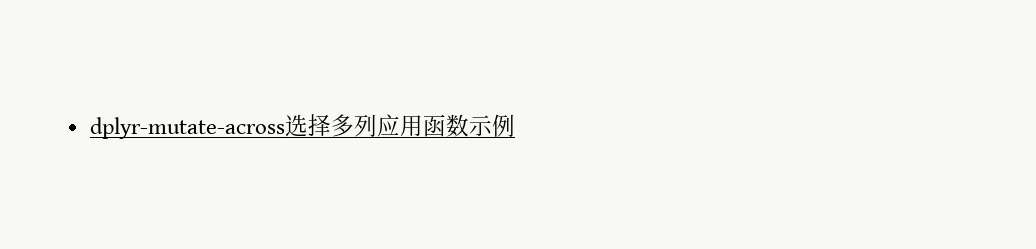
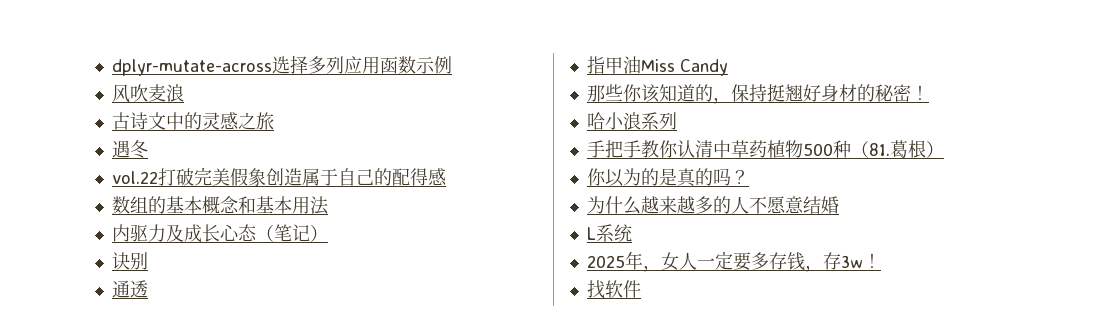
+ 风吹麦浪
+ 古诗文中的灵感之旅
+ 遇冬
+ vol.22打破完美假象创造属于自己的配得感
+ 数组的基本概念和基本用法
+ 内驱力及成长心态（笔记）
+ 诀别
+ 通透
+ 指甲油Miss Candy
+ 那些你该知道的，保持挺翘好身材的秘密！
+ 哈小浪系列
+ 手把手教你认清中草药植物500种（81.葛根）
+ 你以为的是真的吗？
+ 为什么越来越多的人不愿意结婚
+ L系统
+ 2025年，女人一定要多存钱，存3w！
+ 找软件

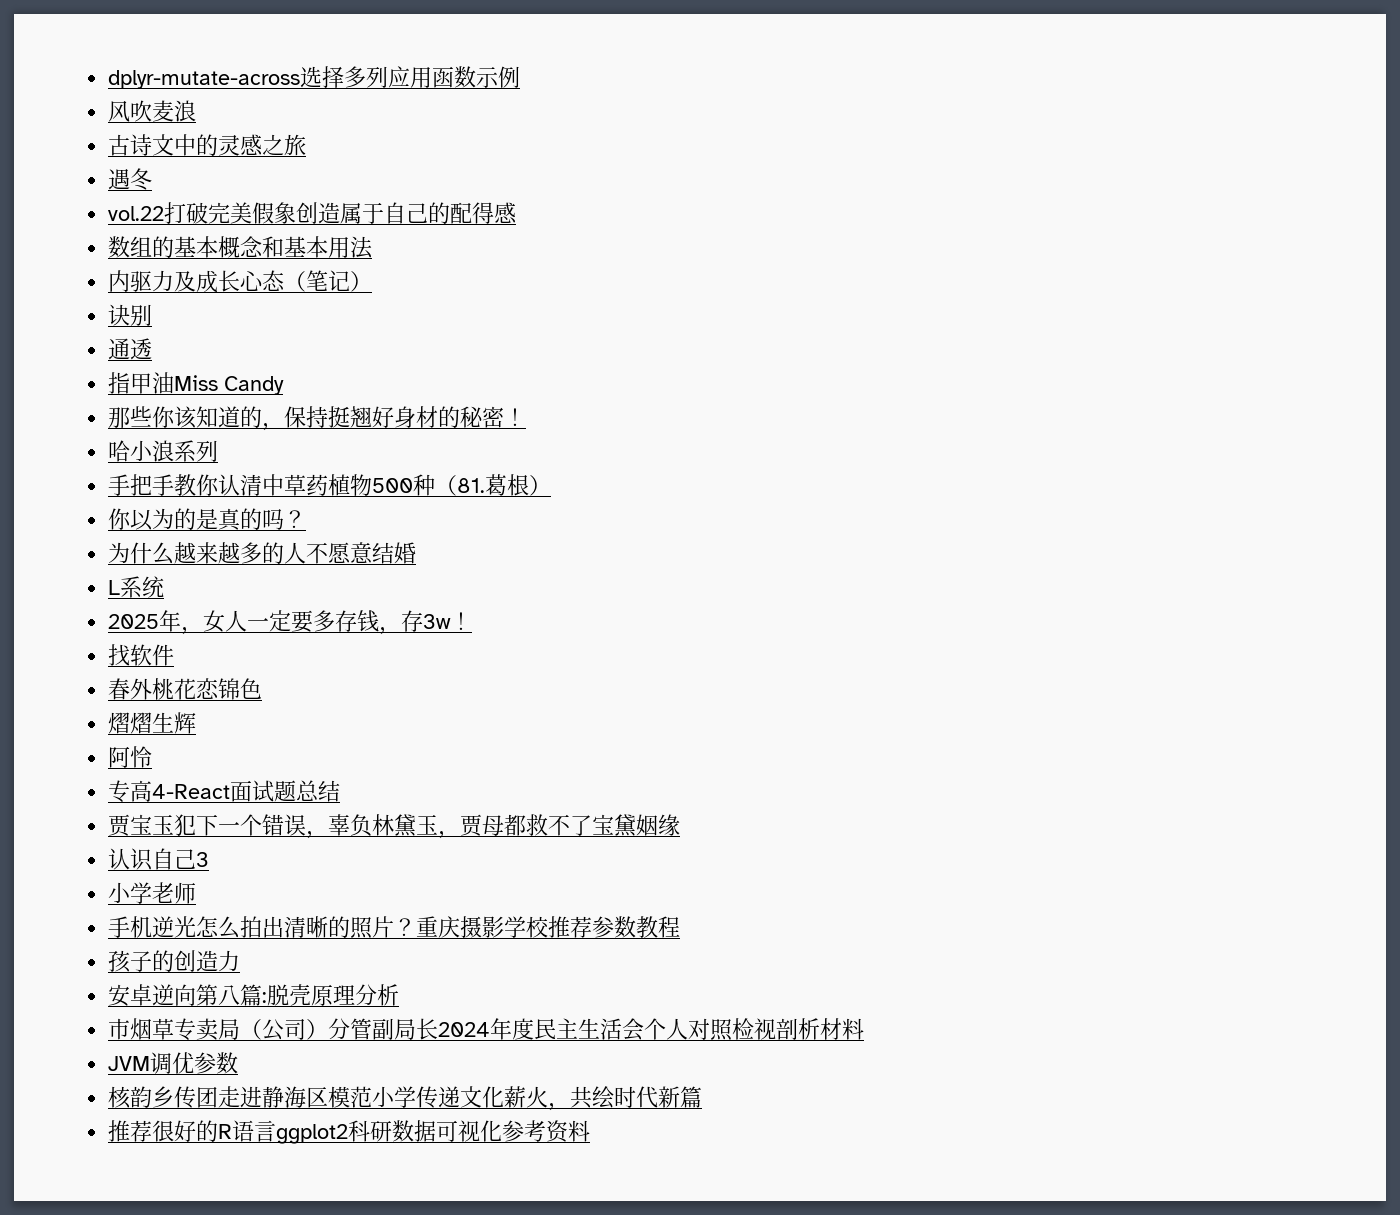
+ 春外桃花恋锦色
+ 熠熠生辉
+ 阿怜
+ 专高4-React面试题总结
+ 贾宝玉犯下一个错误，辜负林黛玉，贾母都救不了宝黛姻缘
+ 认识自己3
+ 小学老师
+ 手机逆光怎么拍出清晰的照片？重庆摄影学校推荐参数教程
+ 孩子的创造力
+ 安卓逆向第八篇:脱壳原理分析
+ 市烟草专卖局（公司）分管副局长2024年度民主生活会个人对照检视剖析材料
+ JVM调优参数
+ 核韵乡传团走进静海区模范小学传递文化薪火，共绘时代新篇
+ 推荐很好的R语言ggplot2科研数据可视化参考资料

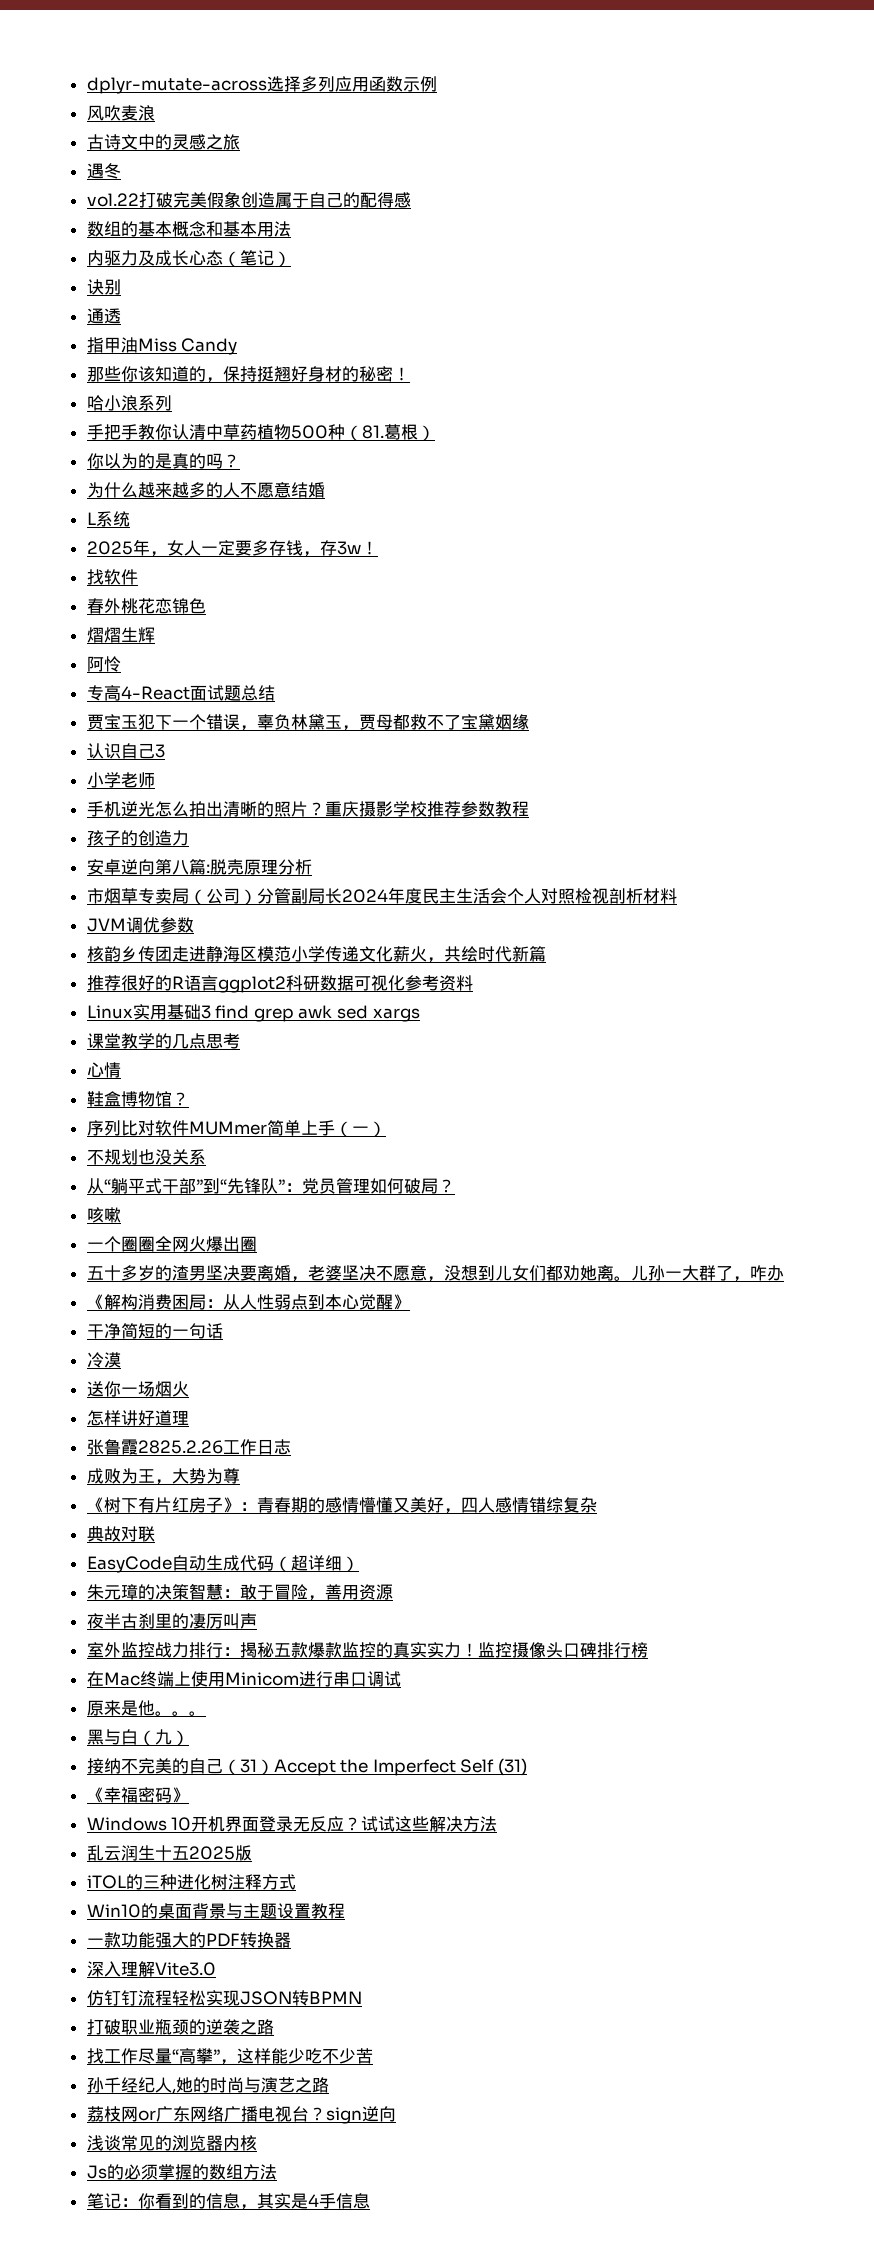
+ Linux实用基础3 find grep awk sed xargs
+ 课堂教学的几点思考
+ 心情
+ 鞋盒博物馆？
+ 序列比对软件MUMmer简单上手（一）
+ 不规划也没关系
+ 从“躺平式干部”到“先锋队”：党员管理如何破局？
+ 咳嗽
+ 一个圈圈全网火爆出圈
+ 五十多岁的渣男坚决要离婚，老婆坚决不愿意，没想到儿女们都劝她离。儿孙一大群了，咋办
+ 《解构消费困局：从人性弱点到本心觉醒》
+ 干净简短的一句话
+ 冷漠
+ 送你一场烟火
+ 怎样讲好道理
+ 张鲁霞2825.2.26工作日志
+ 成败为王，大势为尊
+ 《树下有片红房子》：青春期的感情懵懂又美好，四人感情错综复杂
+ 典故对联
+ EasyCode自动生成代码（超详细）
+ 朱元璋的决策智慧：敢于冒险，善用资源
+ 夜半古刹里的凄厉叫声
+ 室外监控战力排行：揭秘五款爆款监控的真实实力！监控摄像头口碑排行榜
+ 在Mac终端上使用Minicom进行串口调试
+ 原来是他。。。
+ 黑与白（九）
+ 接纳不完美的自己（31）Accept the Imperfect Self (31)
+ 《幸福密码》
+ Windows 10开机界面登录无反应？试试这些解决方法
+ 乱云润生十五2025版
+ iTOL的三种进化树注释方式
+ Win10的桌面背景与主题设置教程
+ 一款功能强大的PDF转换器
+ 深入理解Vite3.0
+ 仿钉钉流程轻松实现JSON转BPMN
+ 打破职业瓶颈的逆袭之路
+ 找工作尽量“高攀”，这样能少吃不少苦
+ 孙千经纪人,她的时尚与演艺之路
+ 荔枝网or广东网络广播电视台？sign逆向
+ 浅谈常见的浏览器内核
+ Js的必须掌握的数组方法
+ 笔记：你看到的信息，其实是4手信息

